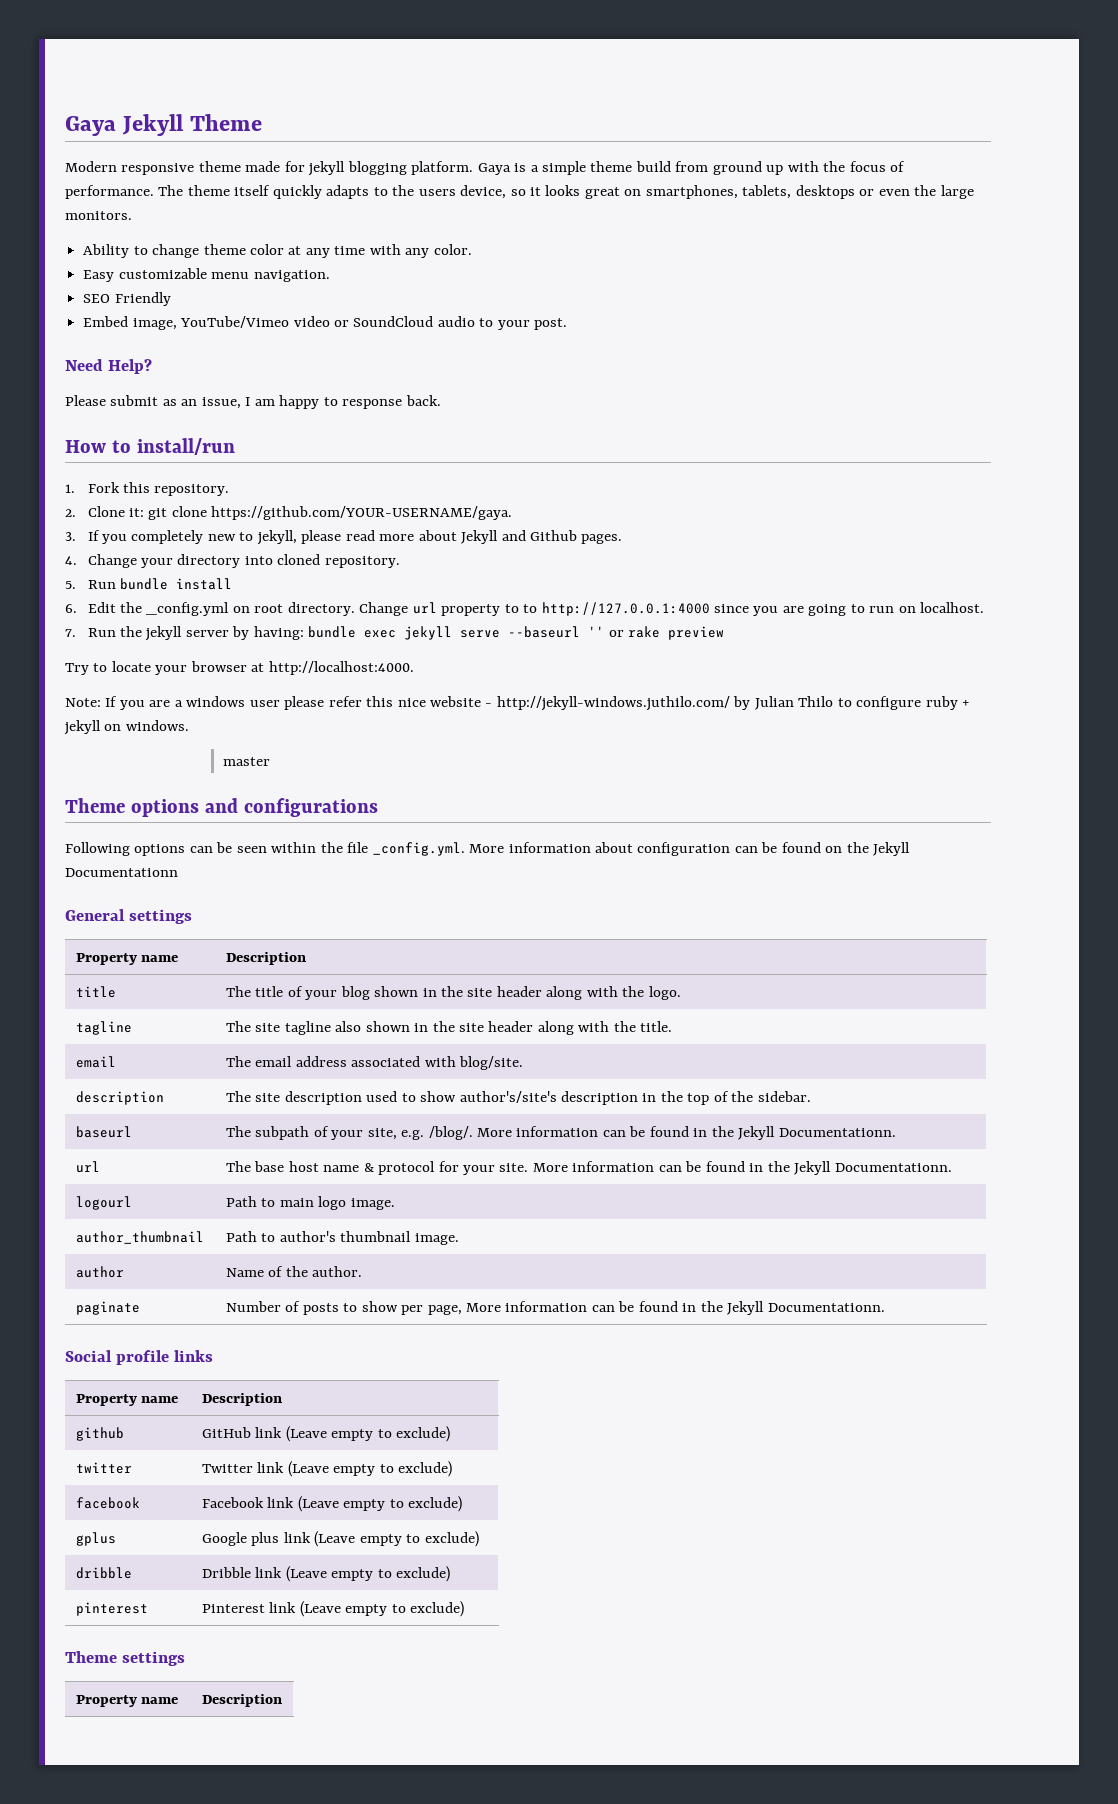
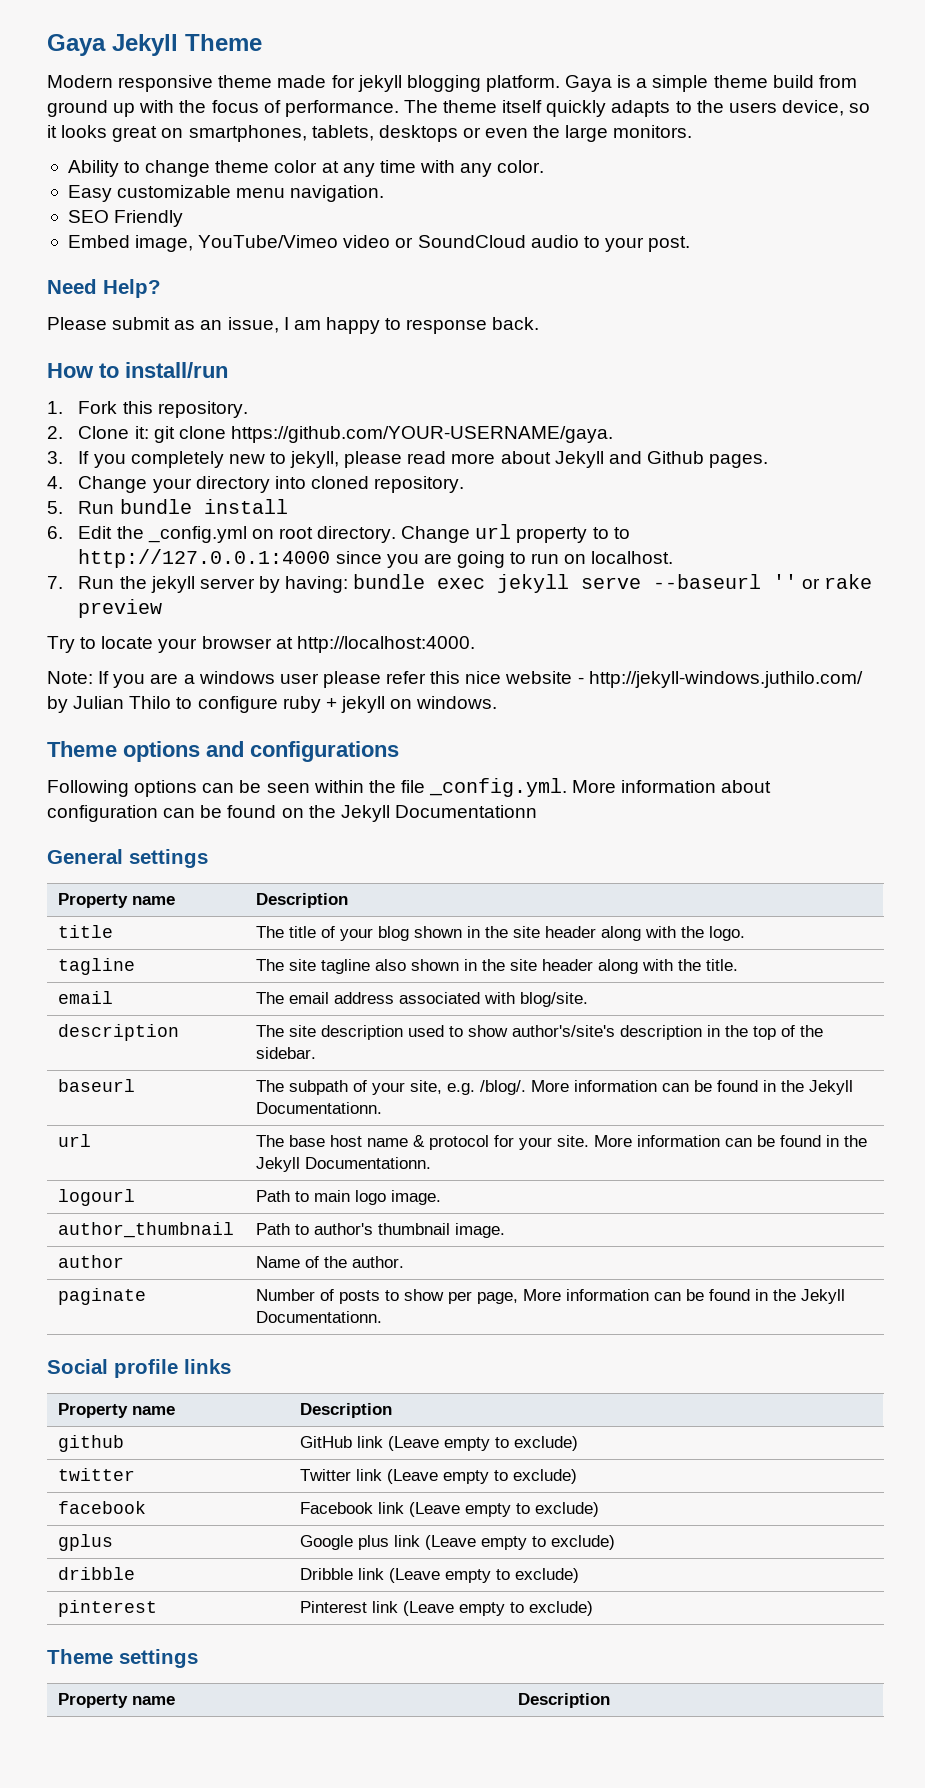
- master

